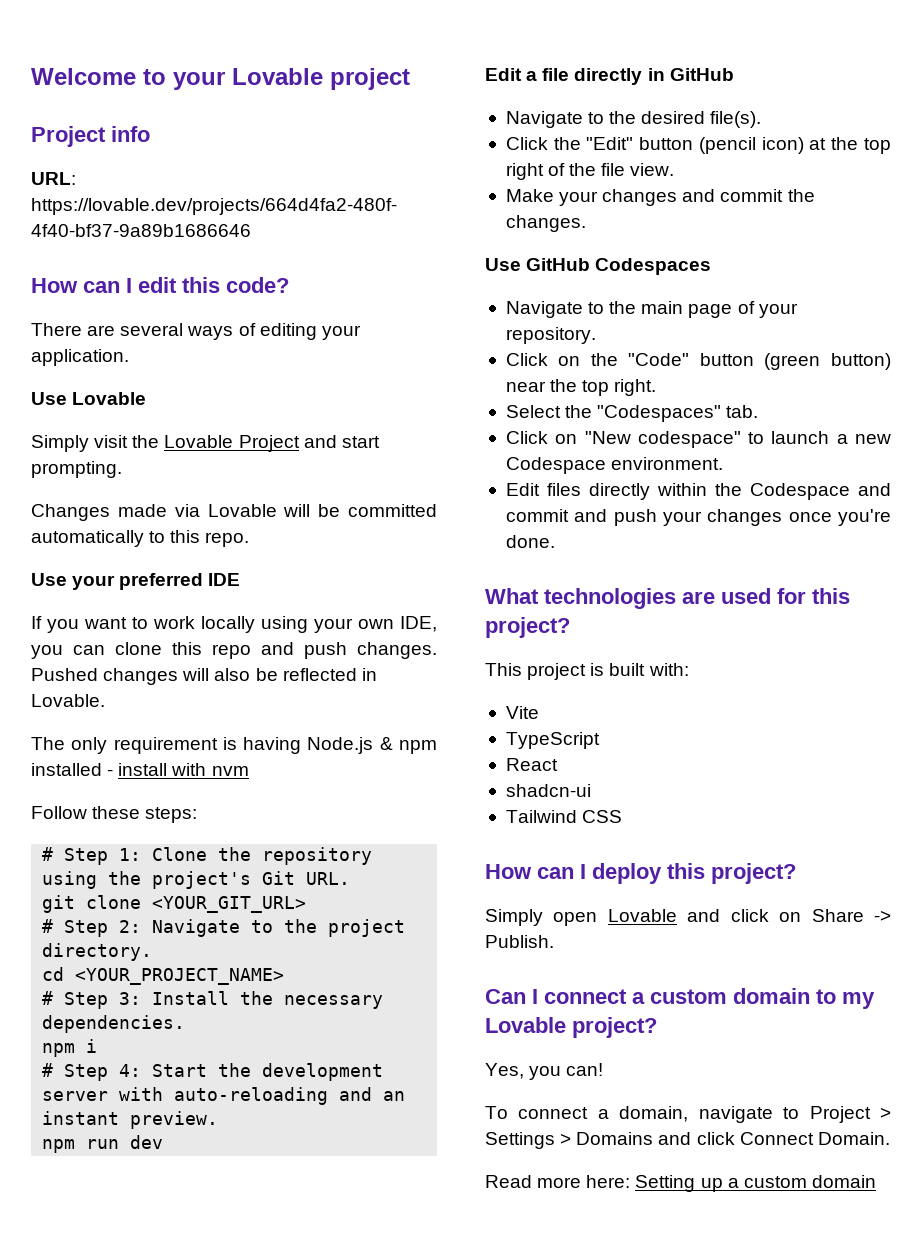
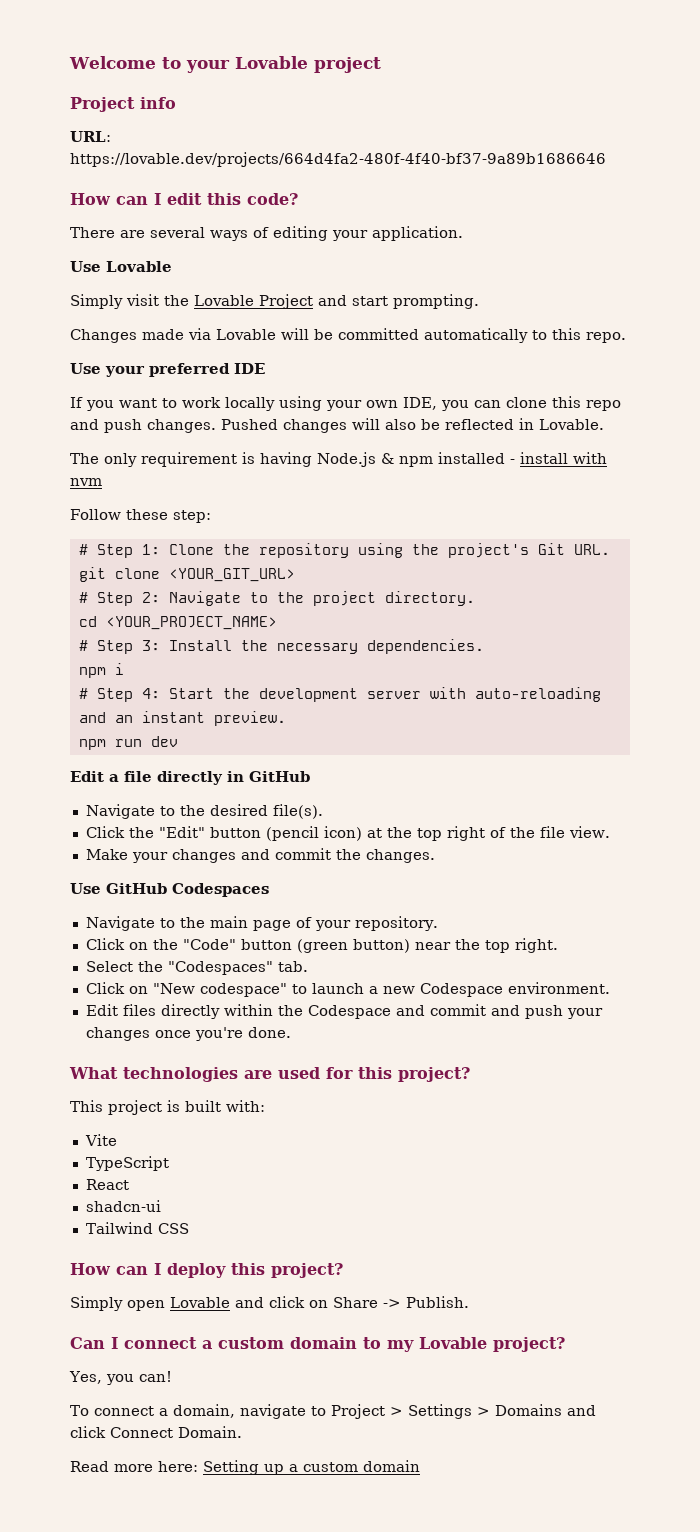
- Follow these steps:
+ Follow these step:

